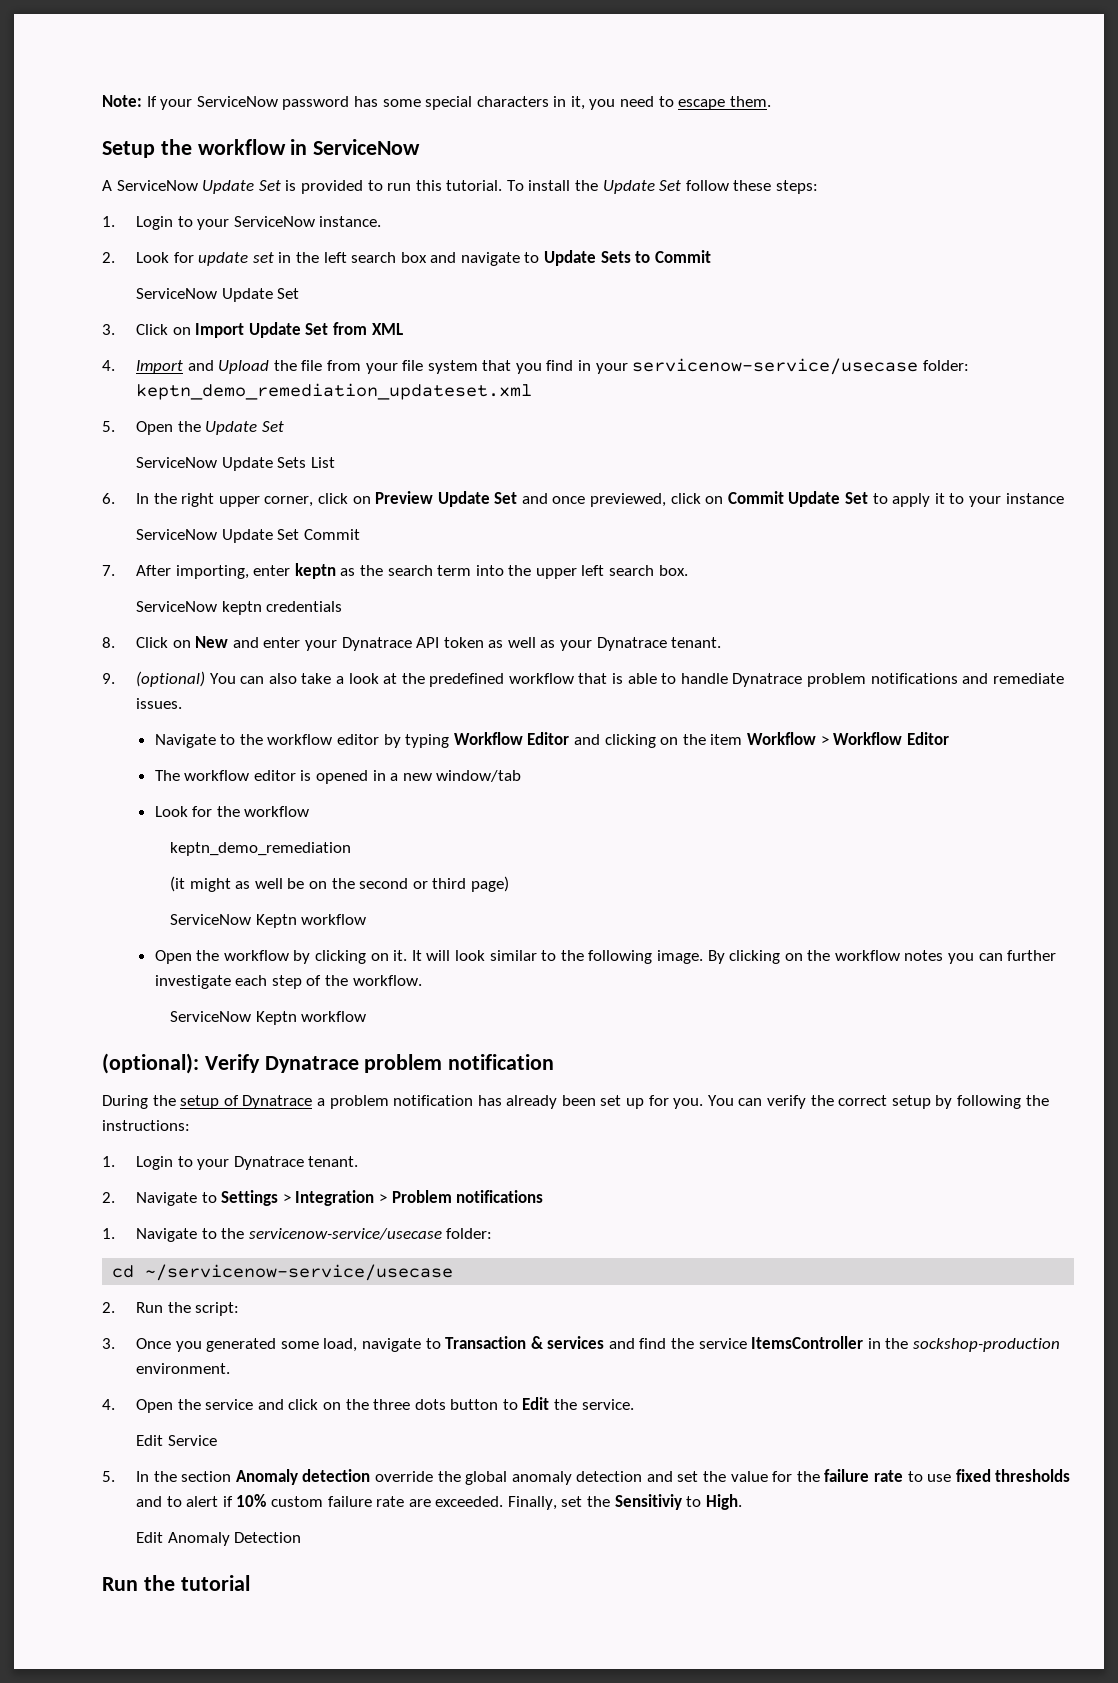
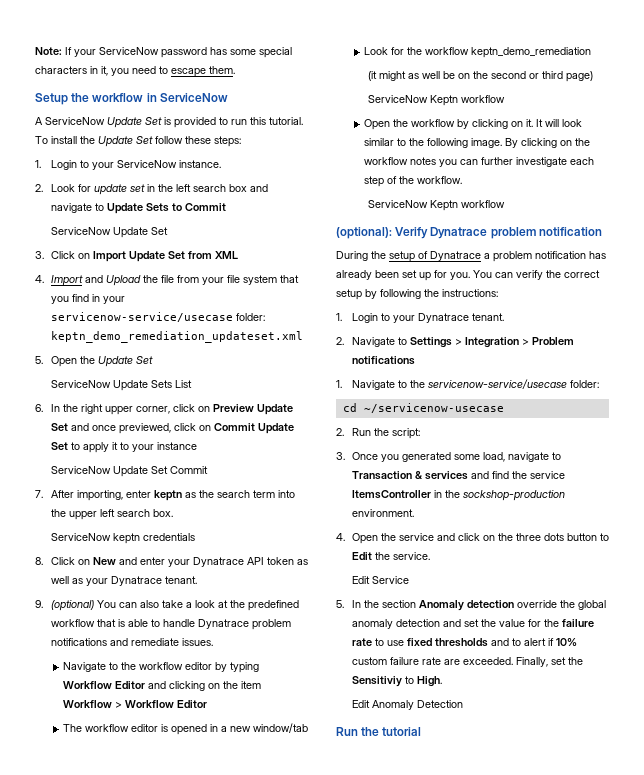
- Look for the workflow
- keptn_demo_remediation
+ Look for the workflow keptn_demo_remediation
- cd ~/servicenow-service/usecase
+ cd ~/servicenow-usecase

